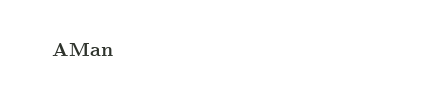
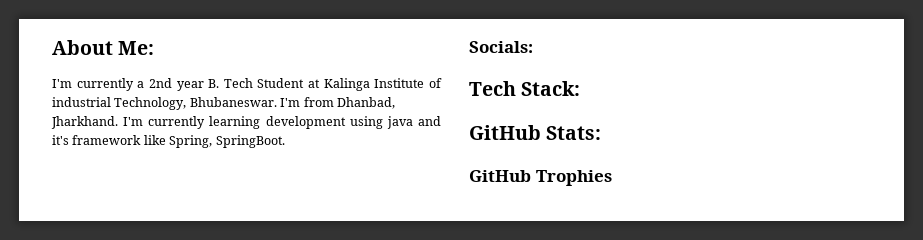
- AMan
+ About Me:
+ I'm currently a 2nd year B. Tech Student at Kalinga Institute of industrial Technology, Bhubaneswar. I'm from Dhanbad, Jharkhand. I'm currently learning development using java and it's framework like Spring, SpringBoot.
+ Socials:
+ Tech Stack:
+ GitHub Stats:
+ GitHub Trophies

